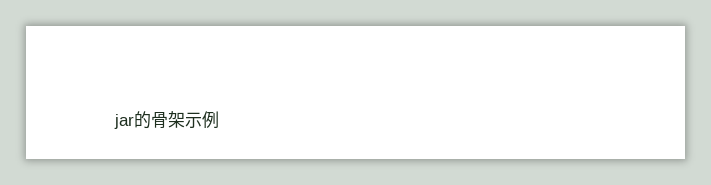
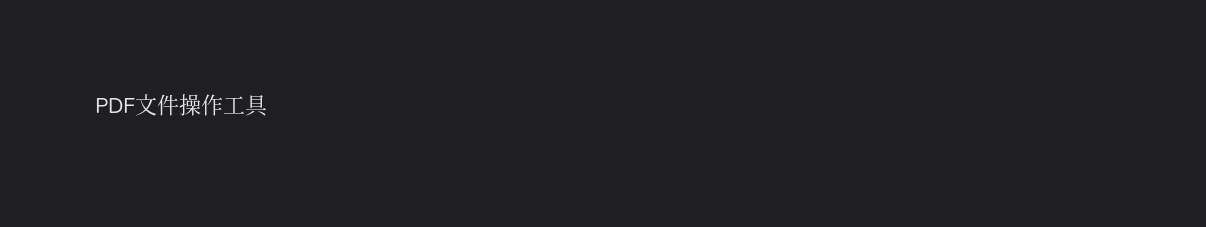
- jar的骨架示例
+ PDF文件操作工具

